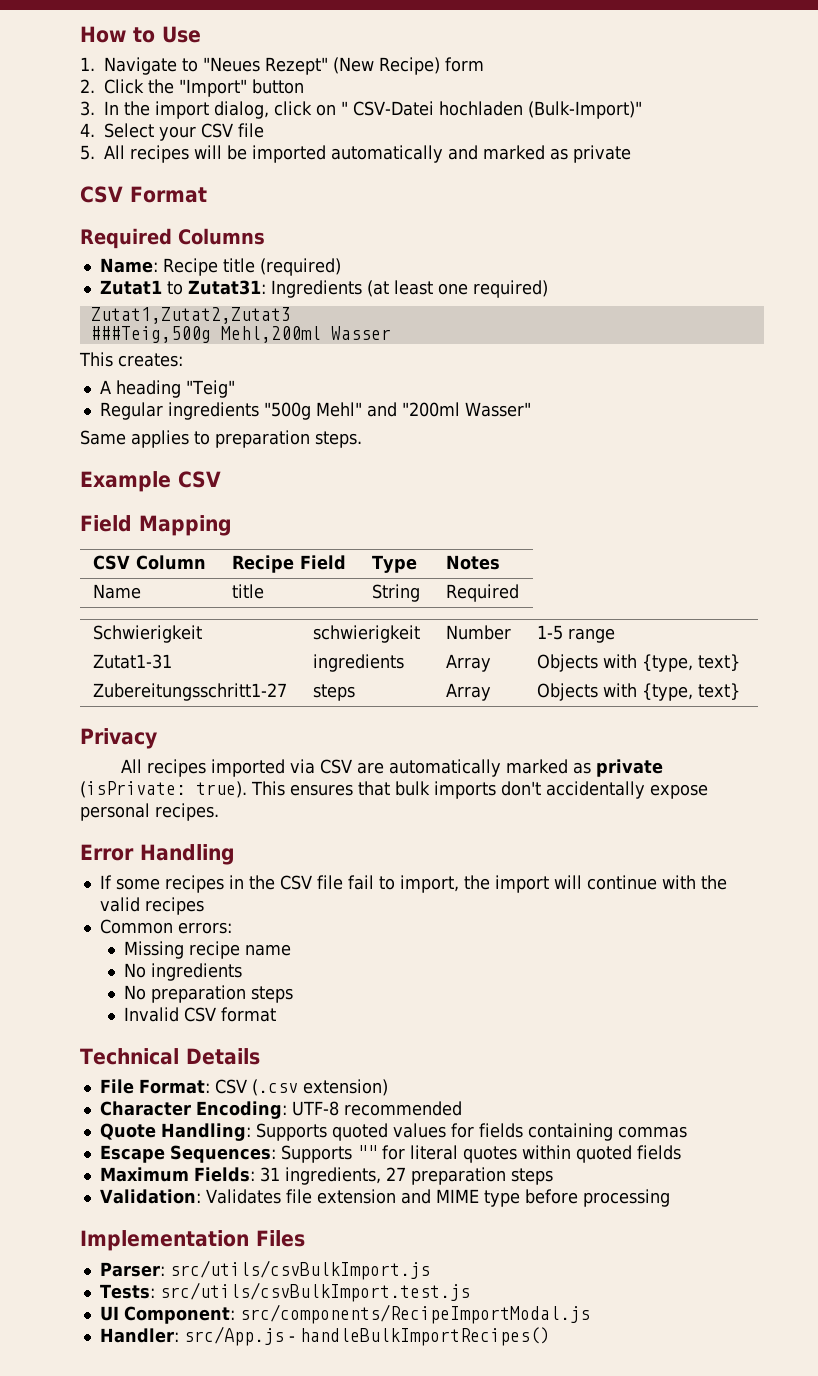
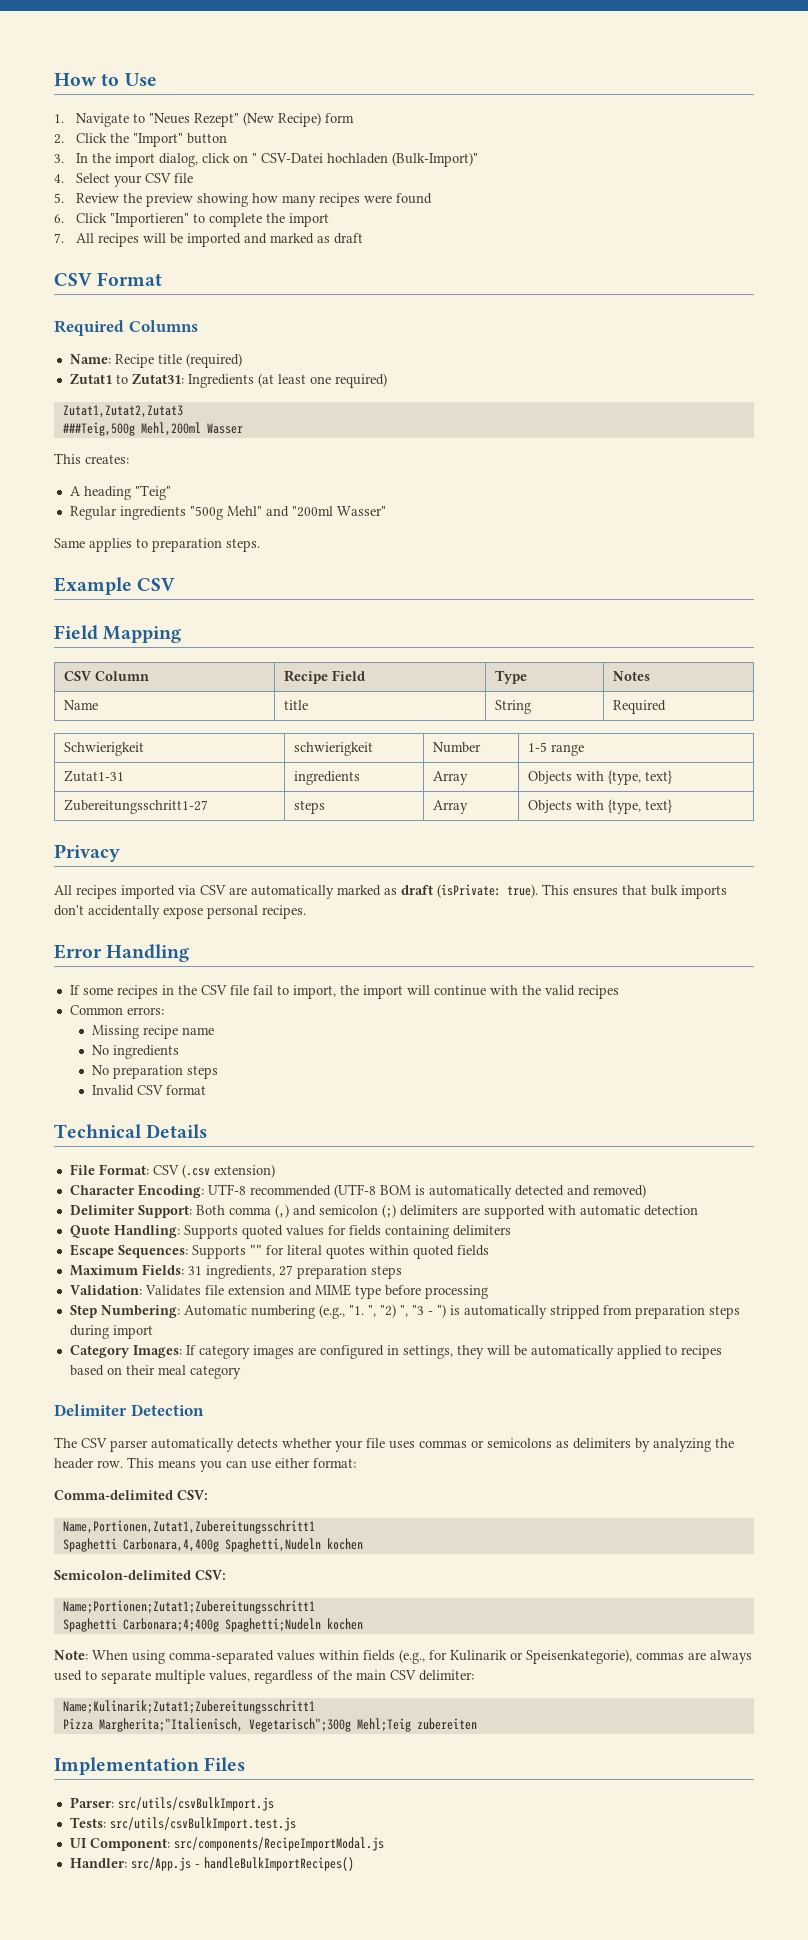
- 5. All recipes will be imported automatically and marked as private
+ 5. Review the preview showing how many recipes were found
+ 6. Click "Importieren" to complete the import
+ 7. All recipes will be imported and marked as draft
- All recipes imported via CSV are automatically marked as private (isPrivate: true).
+ All recipes imported via CSV are automatically marked as draft (isPrivate: true).
- Character Encoding: UTF-8 recommended
+ Character Encoding: UTF-8 recommended (UTF-8 BOM is automatically detected and removed)
+ Delimiter Support: Both comma (,) and semicolon (;) delimiters are supported with automatic detection
- Quote Handling: Supports quoted values for fields containing commas
+ Quote Handling: Supports quoted values for fields containing delimiters
+ Step Numbering: Automatic numbering (e.g., "1. ", "2) ", "3 - ") is automatically stripped from preparation steps during import
+ Category Images: If category images are configured in settings, they will be automatically applied to recipes based on their meal category
+ Delimiter Detection
+ The CSV parser automatically detects whether your file uses commas or semicolons as delimiters by analyzing the header row. This means you can use either format:
+ Comma-delimited CSV:
+ Name,Portionen,Zutat1,Zubereitungsschritt1
+ Spaghetti Carbonara,4,400g Spaghetti,Nudeln kochen
+ Semicolon-delimited CSV:
+ Name;Portionen;Zutat1;Zubereitungsschritt1
+ Spaghetti Carbonara;4;400g Spaghetti;Nudeln kochen
+ Note: When using comma-separated values within fields (e.g., for Kulinarik or Speisenkategorie), commas are always used to separate multiple values, regardless of the main CSV delimiter:
+ Name;Kulinarik;Zutat1;Zubereitungsschritt1
+ Pizza Margherita;"Italienisch, Vegetarisch";300g Mehl;Teig zubereiten

